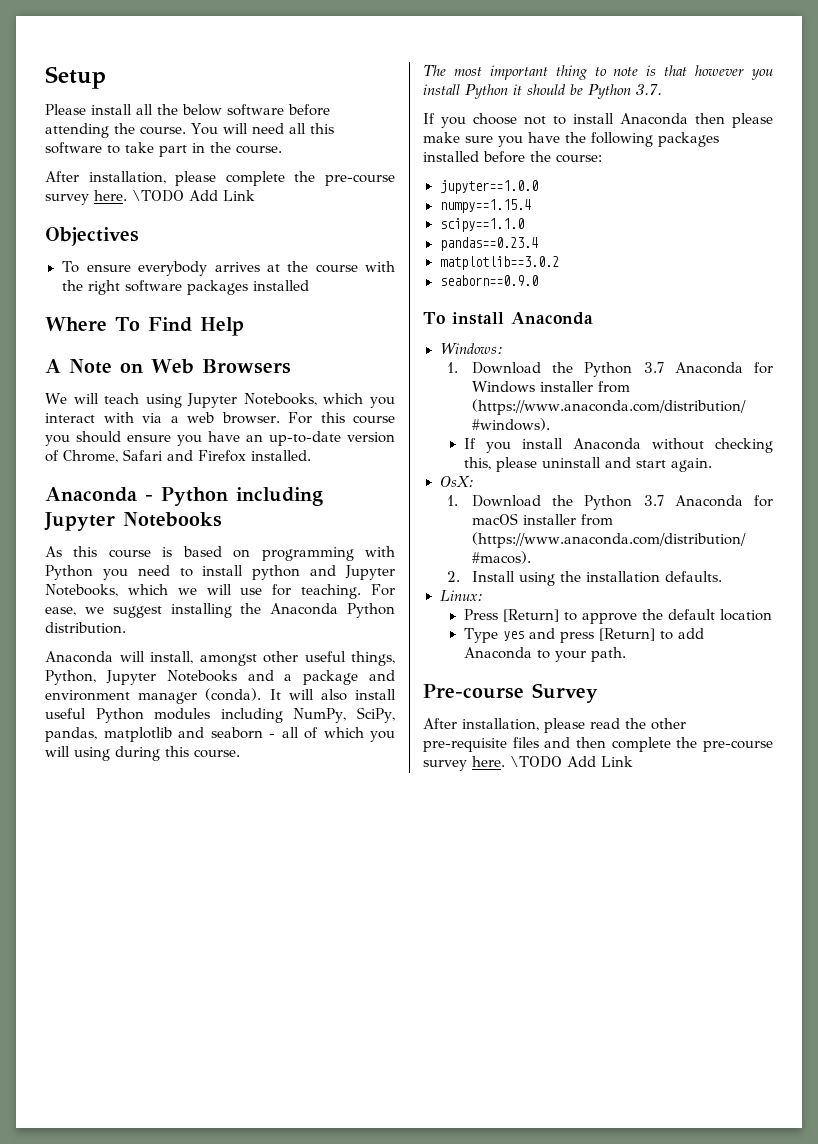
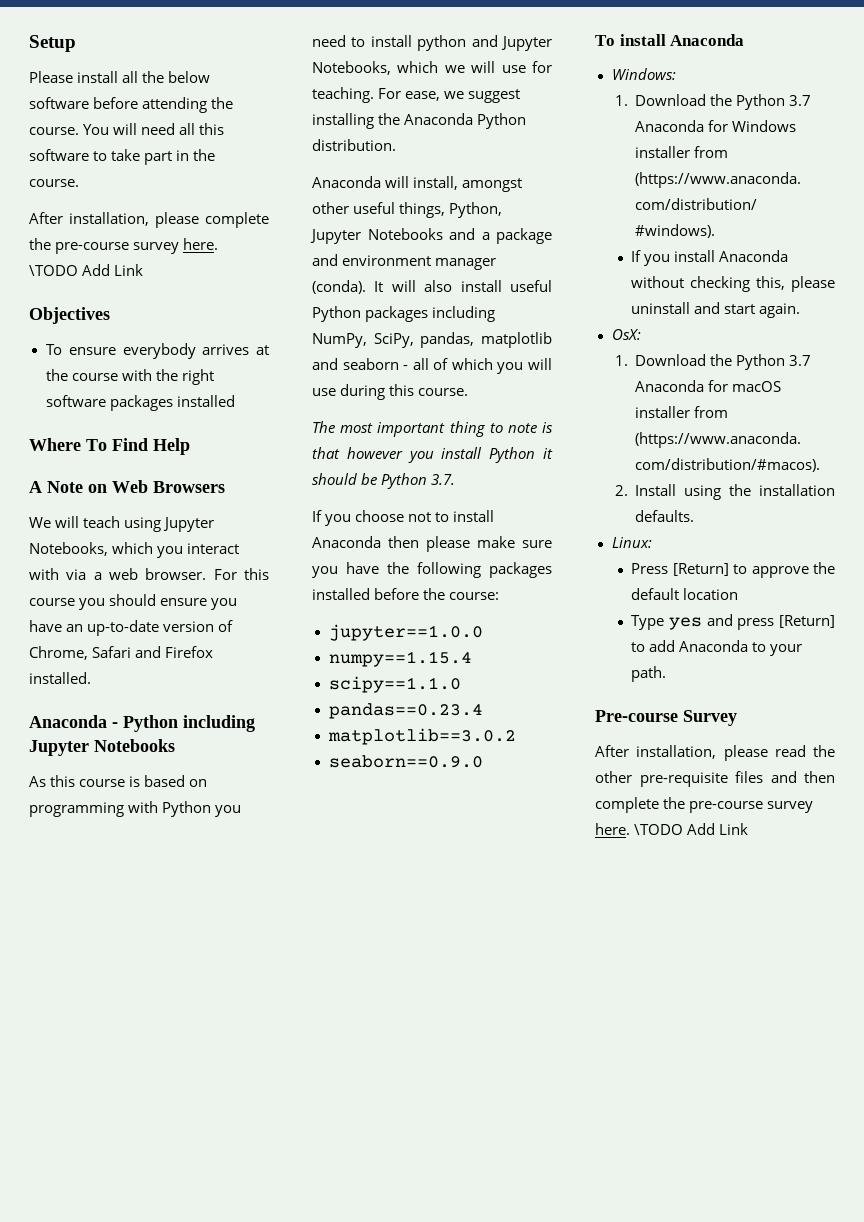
- It will also install useful Python modules including NumPy, SciPy, pandas, matplotlib and seaborn - all of which you will using during this course.
+ It will also install useful Python packages including NumPy, SciPy, pandas, matplotlib and seaborn - all of which you will use during this course.

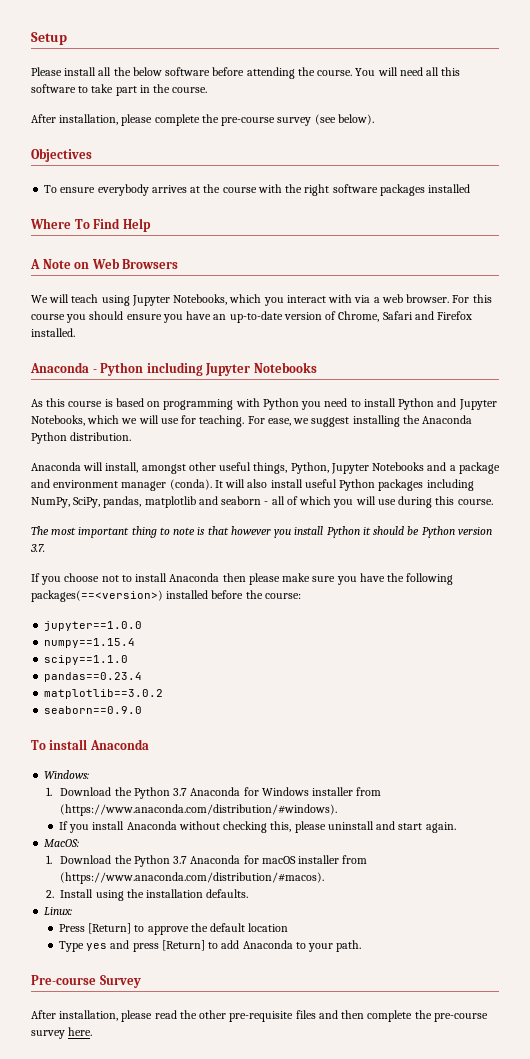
- After installation, please complete the pre-course survey here. \TODO Add Link
+ After installation, please complete the pre-course survey (see below).
- As this course is based on programming with Python you need to install python and Jupyter Notebooks, which we will use for teaching.
+ As this course is based on programming with Python you need to install Python and Jupyter Notebooks, which we will use for teaching.
- The most important thing to note is that however you install Python it should be Python 3.7.
+ The most important thing to note is that however you install Python it should be Python version 3.7.
- If you choose not to install Anaconda then please make sure you have the following packages installed before the course:
+ If you choose not to install Anaconda then please make sure you have the following packages(==<version>) installed before the course:
- OsX:
+ MacOS:
- After installation, please read the other pre-requisite files and then complete the pre-course survey here. \TODO Add Link
+ After installation, please read the other pre-requisite files and then complete the pre-course survey here.

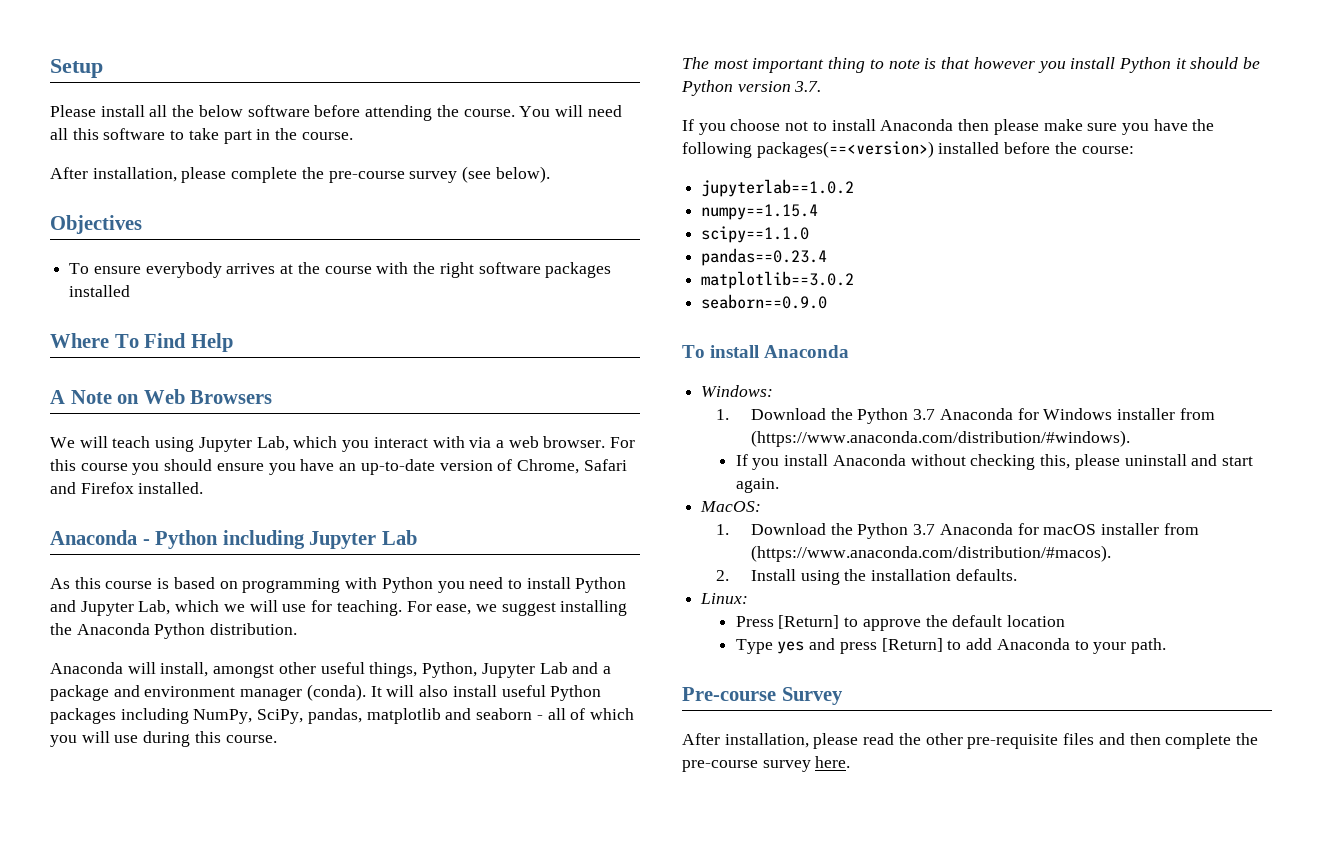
- We will teach using Jupyter Notebooks, which you interact with via a web browser.
+ We will teach using Jupyter Lab, which you interact with via a web browser.
- Anaconda - Python including Jupyter Notebooks
+ Anaconda - Python including Jupyter Lab
- As this course is based on programming with Python you need to install Python and Jupyter Notebooks, which we will use for teaching.
+ As this course is based on programming with Python you need to install Python and Jupyter Lab, which we will use for teaching.
- Anaconda will install, amongst other useful things, Python, Jupyter Notebooks and a package and environment manager (conda).
+ Anaconda will install, amongst other useful things, Python, Jupyter Lab and a package and environment manager (conda).
- jupyter==1.0.0
+ jupyterlab==1.0.2

